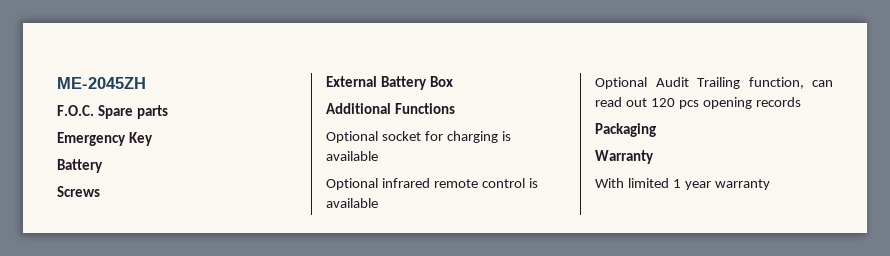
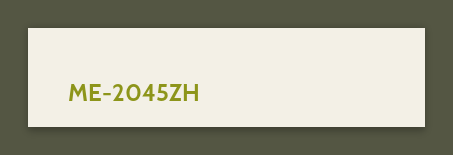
- F.O.C. Spare parts
- Emergency Key
- Battery
- Screws
- External Battery Box
- Additional Functions
- Optional socket for charging is available
- Optional infrared remote control is available
- Optional Audit Trailing function, can read out 120 pcs opening records
- Packaging
- Warranty
- With limited 1 year warranty

